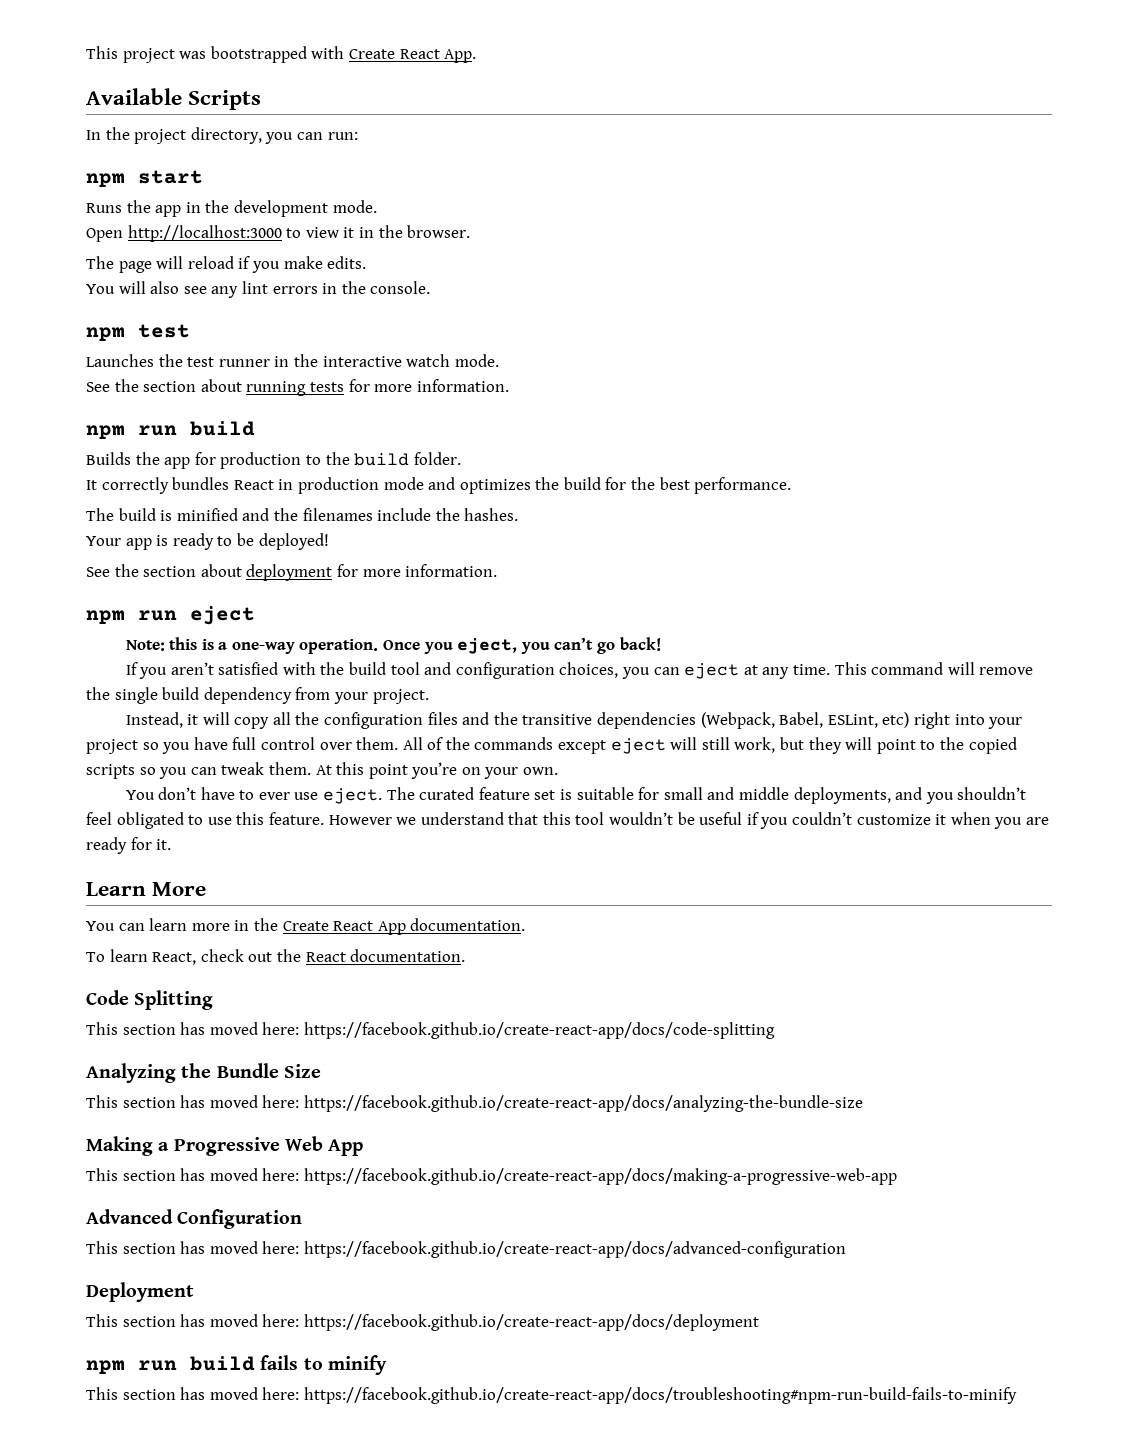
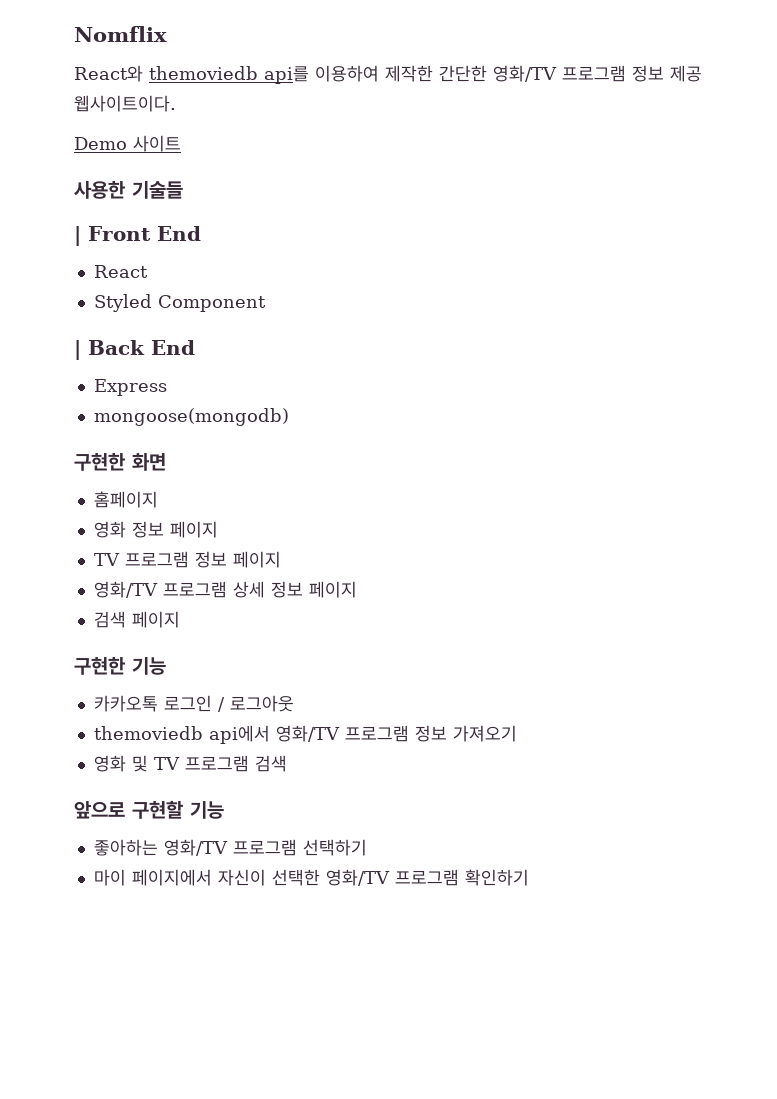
- This project was bootstrapped with Create React App.
- Available Scripts
- In the project directory, you can run:
- npm start
- Runs the app in the development mode.
- Open http://localhost:3000 to view it in the browser.
- The page will reload if you make edits.
- You will also see any lint errors in the console.
- npm test
- Launches the test runner in the interactive watch mode.
- See the section about running tests for more information.
- npm run build
- Builds the app for production to the build folder.
- It correctly bundles React in production mode and optimizes the build for the best performance.
- The build is minified and the filenames include the hashes.
- Your app is ready to be deployed!
- See the section about deployment for more information.
- npm run eject
- Note: this is a one-way operation. Once you eject, you can’t go back!
- If you aren’t satisfied with the build tool and configuration choices, you can eject at any time. This command will remove the single build dependency from your project.
- Instead, it will copy all the configuration files and the transitive dependencies (Webpack, Babel, ESLint, etc) right into your project so you have full control over them. All of the commands except eject will still work, but they will point to the copied scripts so you can tweak them. At this point you’re on your own.
- You don’t have to ever use eject. The curated feature set is suitable for small and middle deployments, and you shouldn’t feel obligated to use this feature. However we understand that this tool wouldn’t be useful if you couldn’t customize it when you are ready for it.
- Learn More
- You can learn more in the Create React App documentation.
- To learn React, check out the React documentation.
- Code Splitting
- This section has moved here: https://facebook.github.io/create-react-app/docs/code-splitting
- Analyzing the Bundle Size
- This section has moved here: https://facebook.github.io/create-react-app/docs/analyzing-the-bundle-size
- Making a Progressive Web App
- This section has moved here: https://facebook.github.io/create-react-app/docs/making-a-progressive-web-app
- Advanced Configuration
- This section has moved here: https://facebook.github.io/create-react-app/docs/advanced-configuration
- Deployment
- This section has moved here: https://facebook.github.io/create-react-app/docs/deployment
- npm run build fails to minify
- This section has moved here: https://facebook.github.io/create-react-app/docs/troubleshooting#npm-run-build-fails-to-minify
+ Nomflix
+ React와 themoviedb api를 이용하여 제작한 간단한 영화/TV 프로그램 정보 제공 웹사이트이다.
+ Demo 사이트
+ 사용한 기술들
+ | Front End
+ React
+ Styled Component
+ | Back End
+ Express
+ mongoose(mongodb)
+ 구현한 화면
+ 홈페이지
+ 영화 정보 페이지
+ TV 프로그램 정보 페이지
+ 영화/TV 프로그램 상세 정보 페이지
+ 검색 페이지
+ 구현한 기능
+ 카카오톡 로그인 / 로그아웃
+ themoviedb api에서 영화/TV 프로그램 정보 가져오기
+ 영화 및 TV 프로그램 검색
+ 앞으로 구현할 기능
+ 좋아하는 영화/TV 프로그램 선택하기
+ 마이 페이지에서 자신이 선택한 영화/TV 프로그램 확인하기

